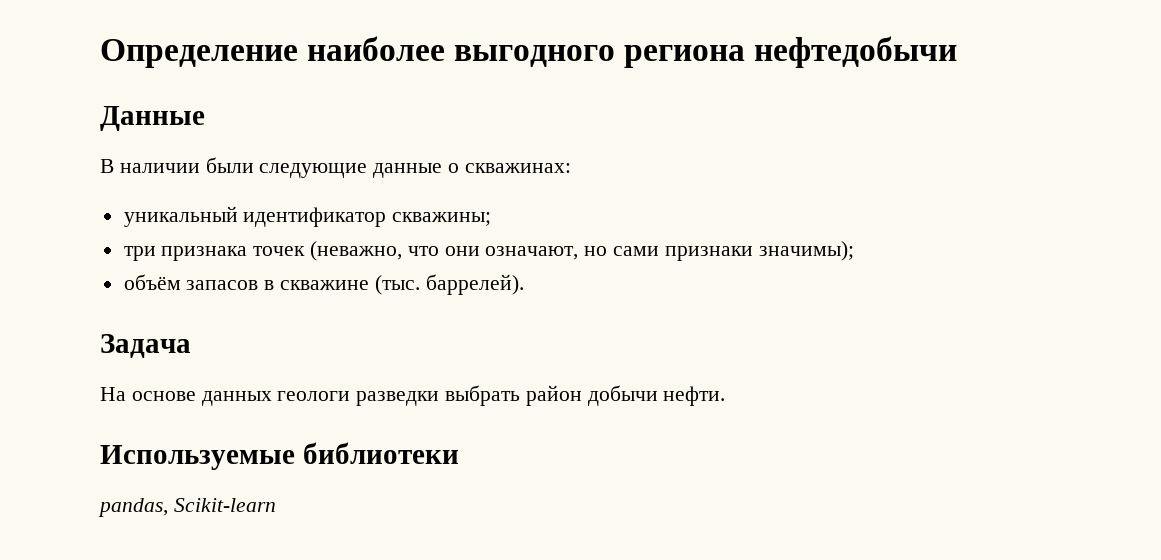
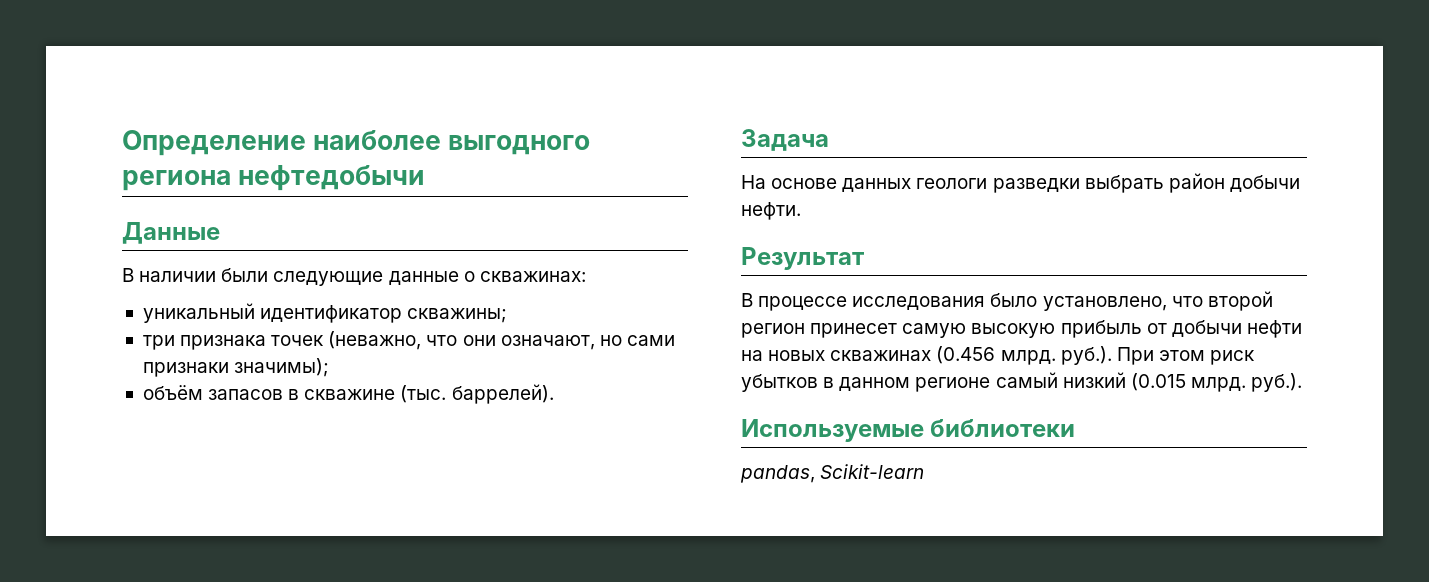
+ Результат
+ В процессе исследования было установлено, что второй регион принесет самую высокую прибыль от добычи нефти на новых скважинах (0.456 млрд. руб.). При этом риск убытков в данном регионе самый низкий (0.015 млрд. руб.).

